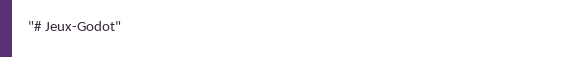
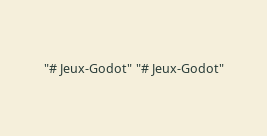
- "# Jeux-Godot"
+ "# Jeux-Godot" "# Jeux-Godot"

